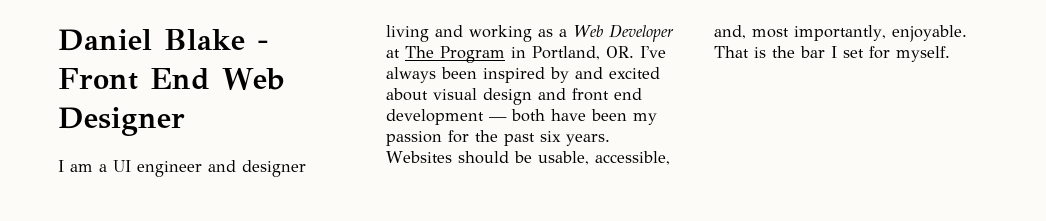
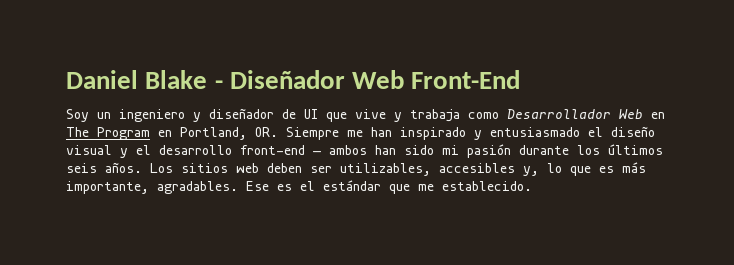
- Daniel Blake - Front End Web Designer
- I am a UI engineer and designer living and working as a Web Developer at The Program in Portland, OR. I've always been inspired by and excited about visual design and front end development — both have been my passion for the past six years. Websites should be usable, accessible, and, most importantly, enjoyable. That is the bar I set for myself.
+ Daniel Blake - Diseñador Web Front-End
+ Soy un ingeniero y diseñador de UI que vive y trabaja como Desarrollador Web en The Program en Portland, OR. Siempre me han inspirado y entusiasmado el diseño visual y el desarrollo front-end — ambos han sido mi pasión durante los últimos seis años. Los sitios web deben ser utilizables, accesibles y, lo que es más importante, agradables. Ese es el estándar que me establecido.

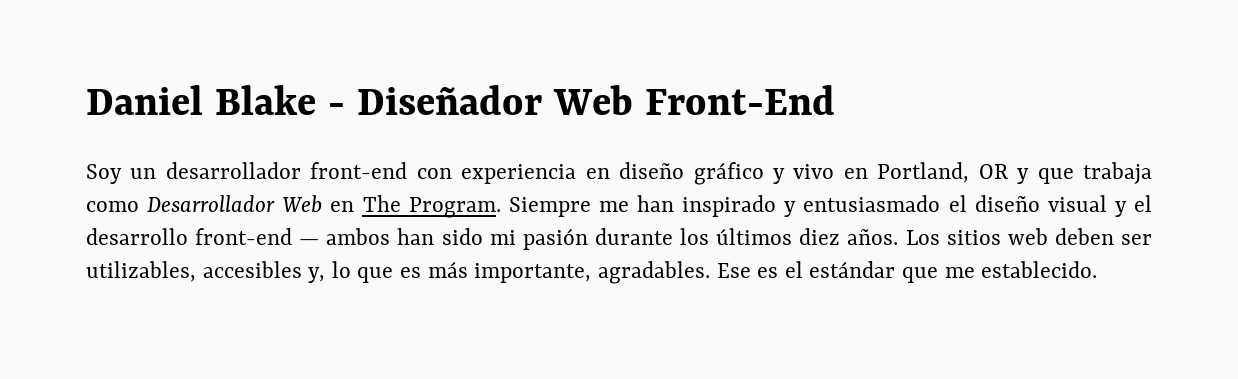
- Soy un ingeniero y diseñador de UI que vive y trabaja como Desarrollador Web en The Program en Portland, OR. Siempre me han inspirado y entusiasmado el diseño visual y el desarrollo front-end — ambos han sido mi pasión durante los últimos seis años.
+ Soy un desarrollador front-end con experiencia en diseño gráfico y vivo en Portland, OR y que trabaja como Desarrollador Web en The Program. Siempre me han inspirado y entusiasmado el diseño visual y el desarrollo front-end — ambos han sido mi pasión durante los últimos diez años.

